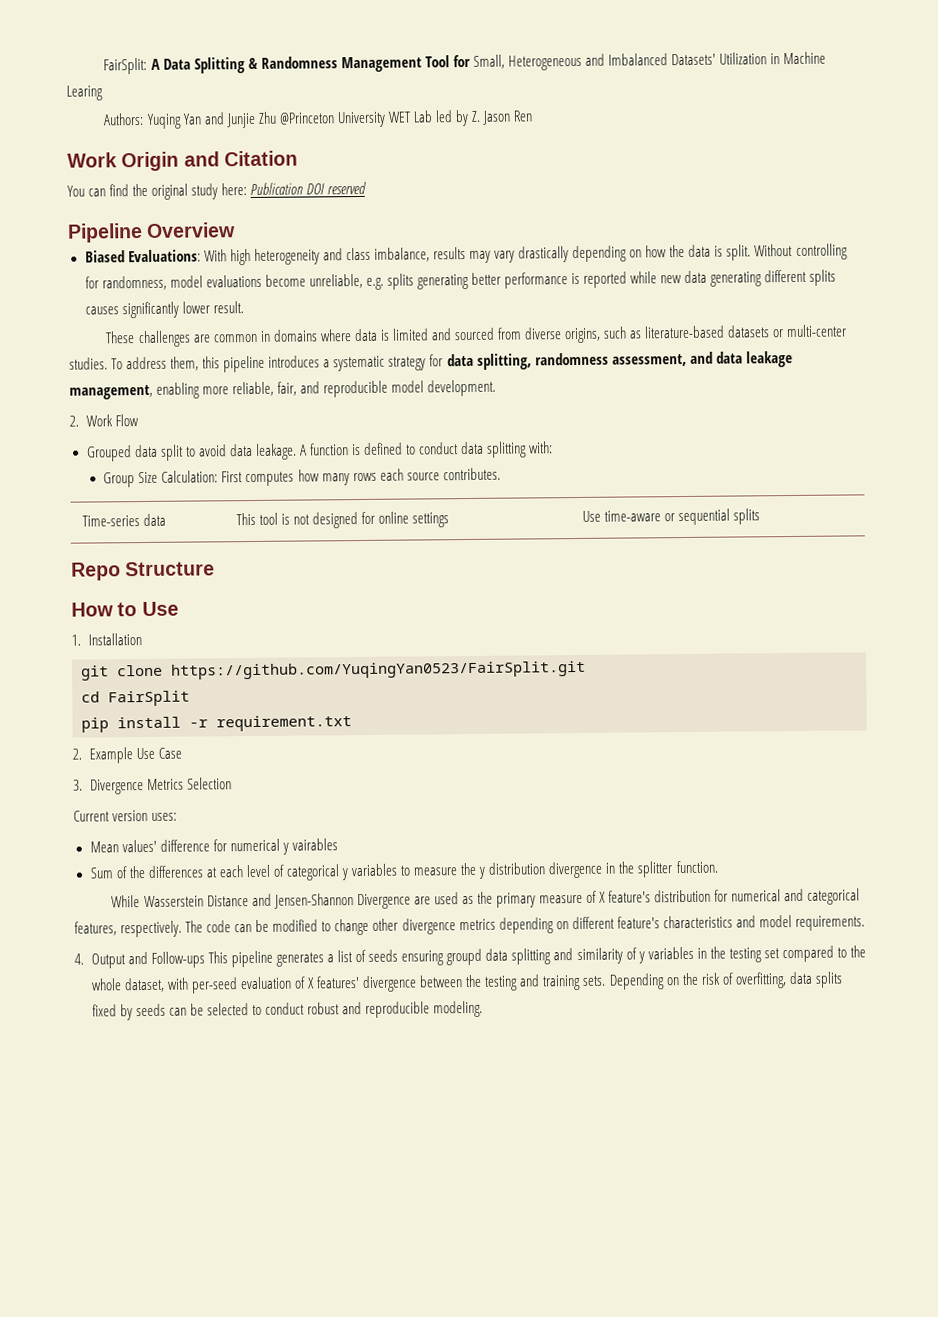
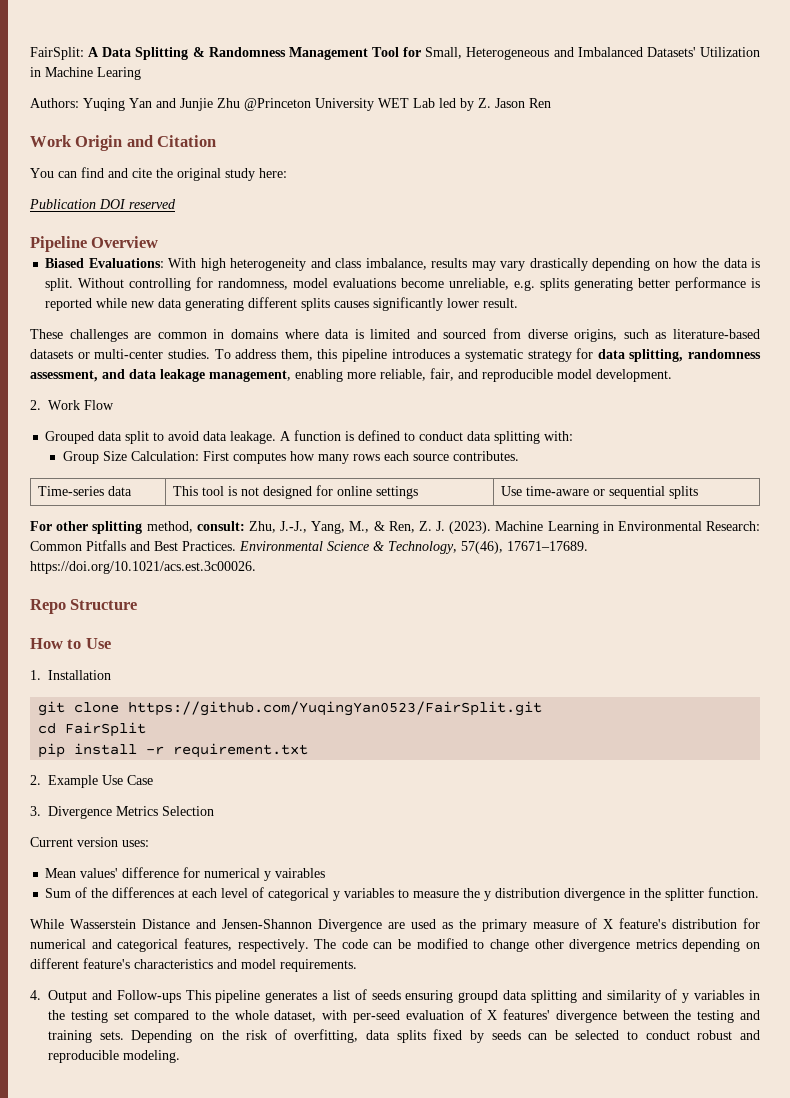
- You can find the original study here: Publication DOI reserved
+ You can find and cite the original study here:
+ Publication DOI reserved
+ For other splitting method, consult: Zhu, J.-J., Yang, M., & Ren, Z. J. (2023). Machine Learning in Environmental Research: Common Pitfalls and Best Practices. Environmental Science & Technology, 57(46), 17671–17689. https://doi.org/10.1021/acs.est.3c00026.

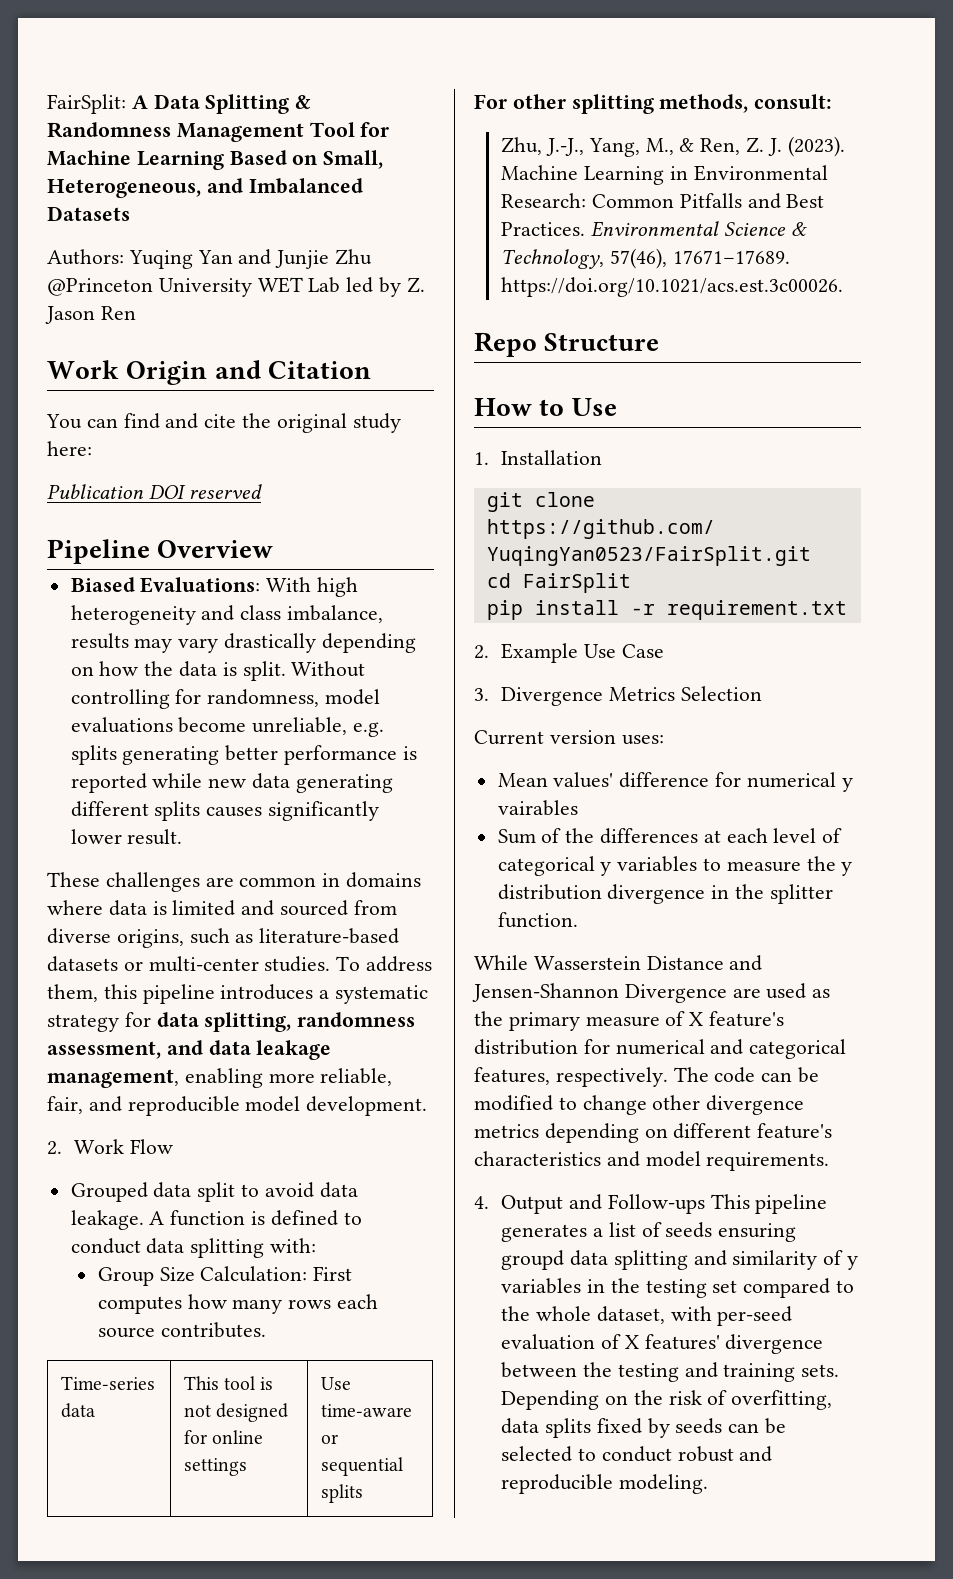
- FairSplit: A Data Splitting & Randomness Management Tool for Small, Heterogeneous and Imbalanced Datasets' Utilization in Machine Learing
+ FairSplit: A Data Splitting & Randomness Management Tool for Machine Learning Based on Small, Heterogeneous, and Imbalanced Datasets
- For other splitting method, consult: Zhu, J.-J., Yang, M., & Ren, Z. J. (2023).
+ For other splitting methods, consult:
+ Zhu, J.-J., Yang, M., & Ren, Z. J. (2023).

